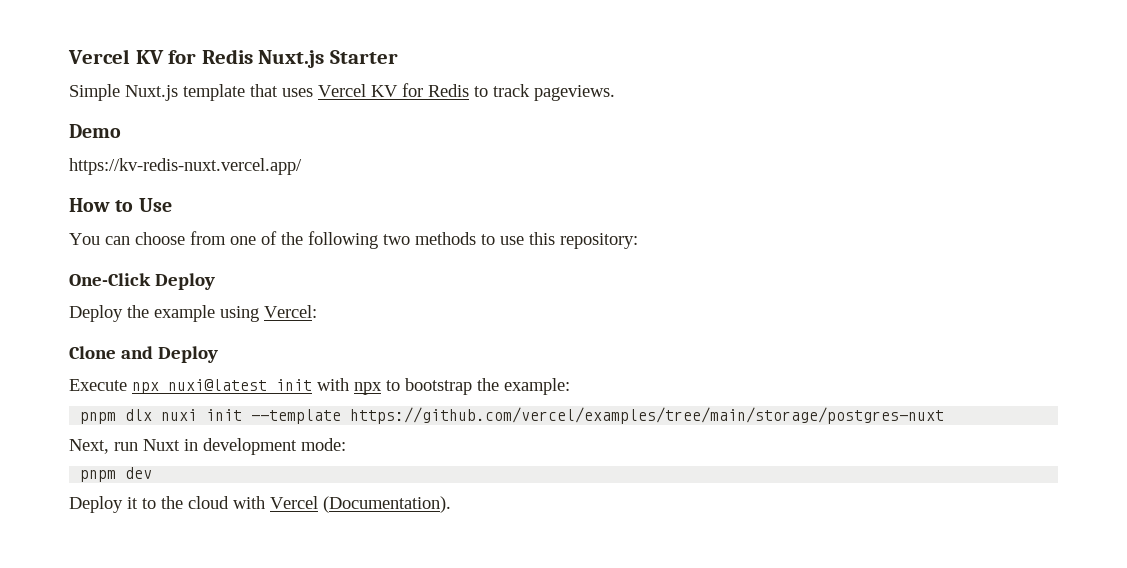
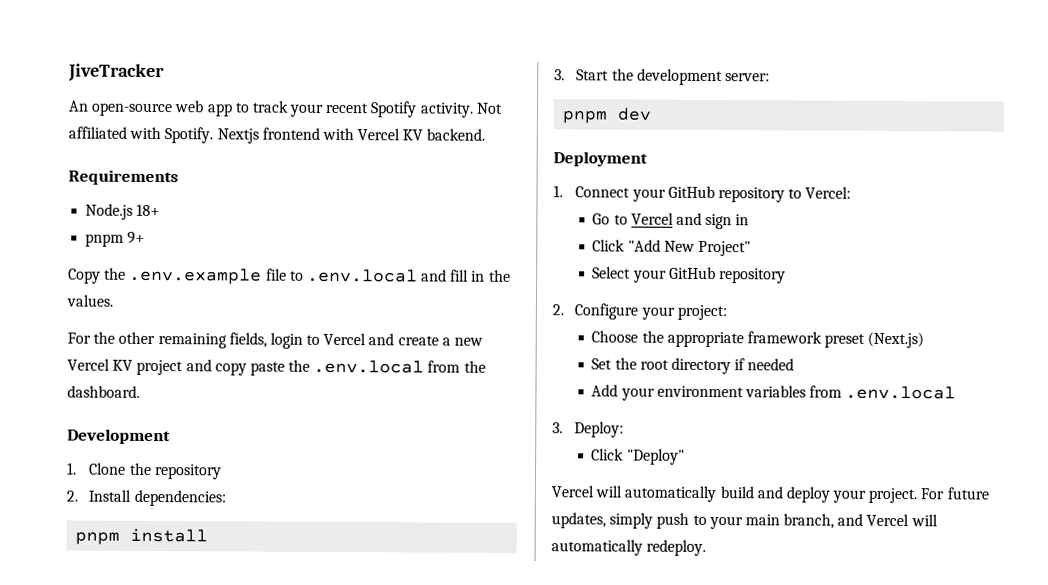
- Vercel KV for Redis Nuxt.js Starter
- Simple Nuxt.js template that uses Vercel KV for Redis to track pageviews.
- Demo
- https://kv-redis-nuxt.vercel.app/
- How to Use
- You can choose from one of the following two methods to use this repository:
- One-Click Deploy
- Deploy the example using Vercel:
- Clone and Deploy
- Execute npx nuxi@latest init with npx to bootstrap the example:
- pnpm dlx nuxi init --template https://github.com/vercel/examples/tree/main/storage/postgres-nuxt
- Next, run Nuxt in development mode:
+ JiveTracker
+ An open-source web app to track your recent Spotify activity. Not affiliated with Spotify. Nextjs frontend with Vercel KV backend.
+ Requirements
+ Node.js 18+
+ pnpm 9+
+ Copy the .env.example file to .env.local and fill in the values.
+ For the other remaining fields, login to Vercel and create a new Vercel KV project and copy paste the .env.local from the dashboard.
+ Development
+ 1. Clone the repository
+ 2. Install dependencies:
+ pnpm install
+ 3. Start the development server:
  pnpm dev
- Deploy it to the cloud with Vercel (Documentation).
+ Deployment
+ 1. Connect your GitHub repository to Vercel:
+ Go to Vercel and sign in
+ Click "Add New Project"
+ Select your GitHub repository
+ 2. Configure your project:
+ Choose the appropriate framework preset (Next.js)
+ Set the root directory if needed
+ Add your environment variables from .env.local
+ 3. Deploy:
+ Click "Deploy"
+ Vercel will automatically build and deploy your project. For future updates, simply push to your main branch, and Vercel will automatically redeploy.

